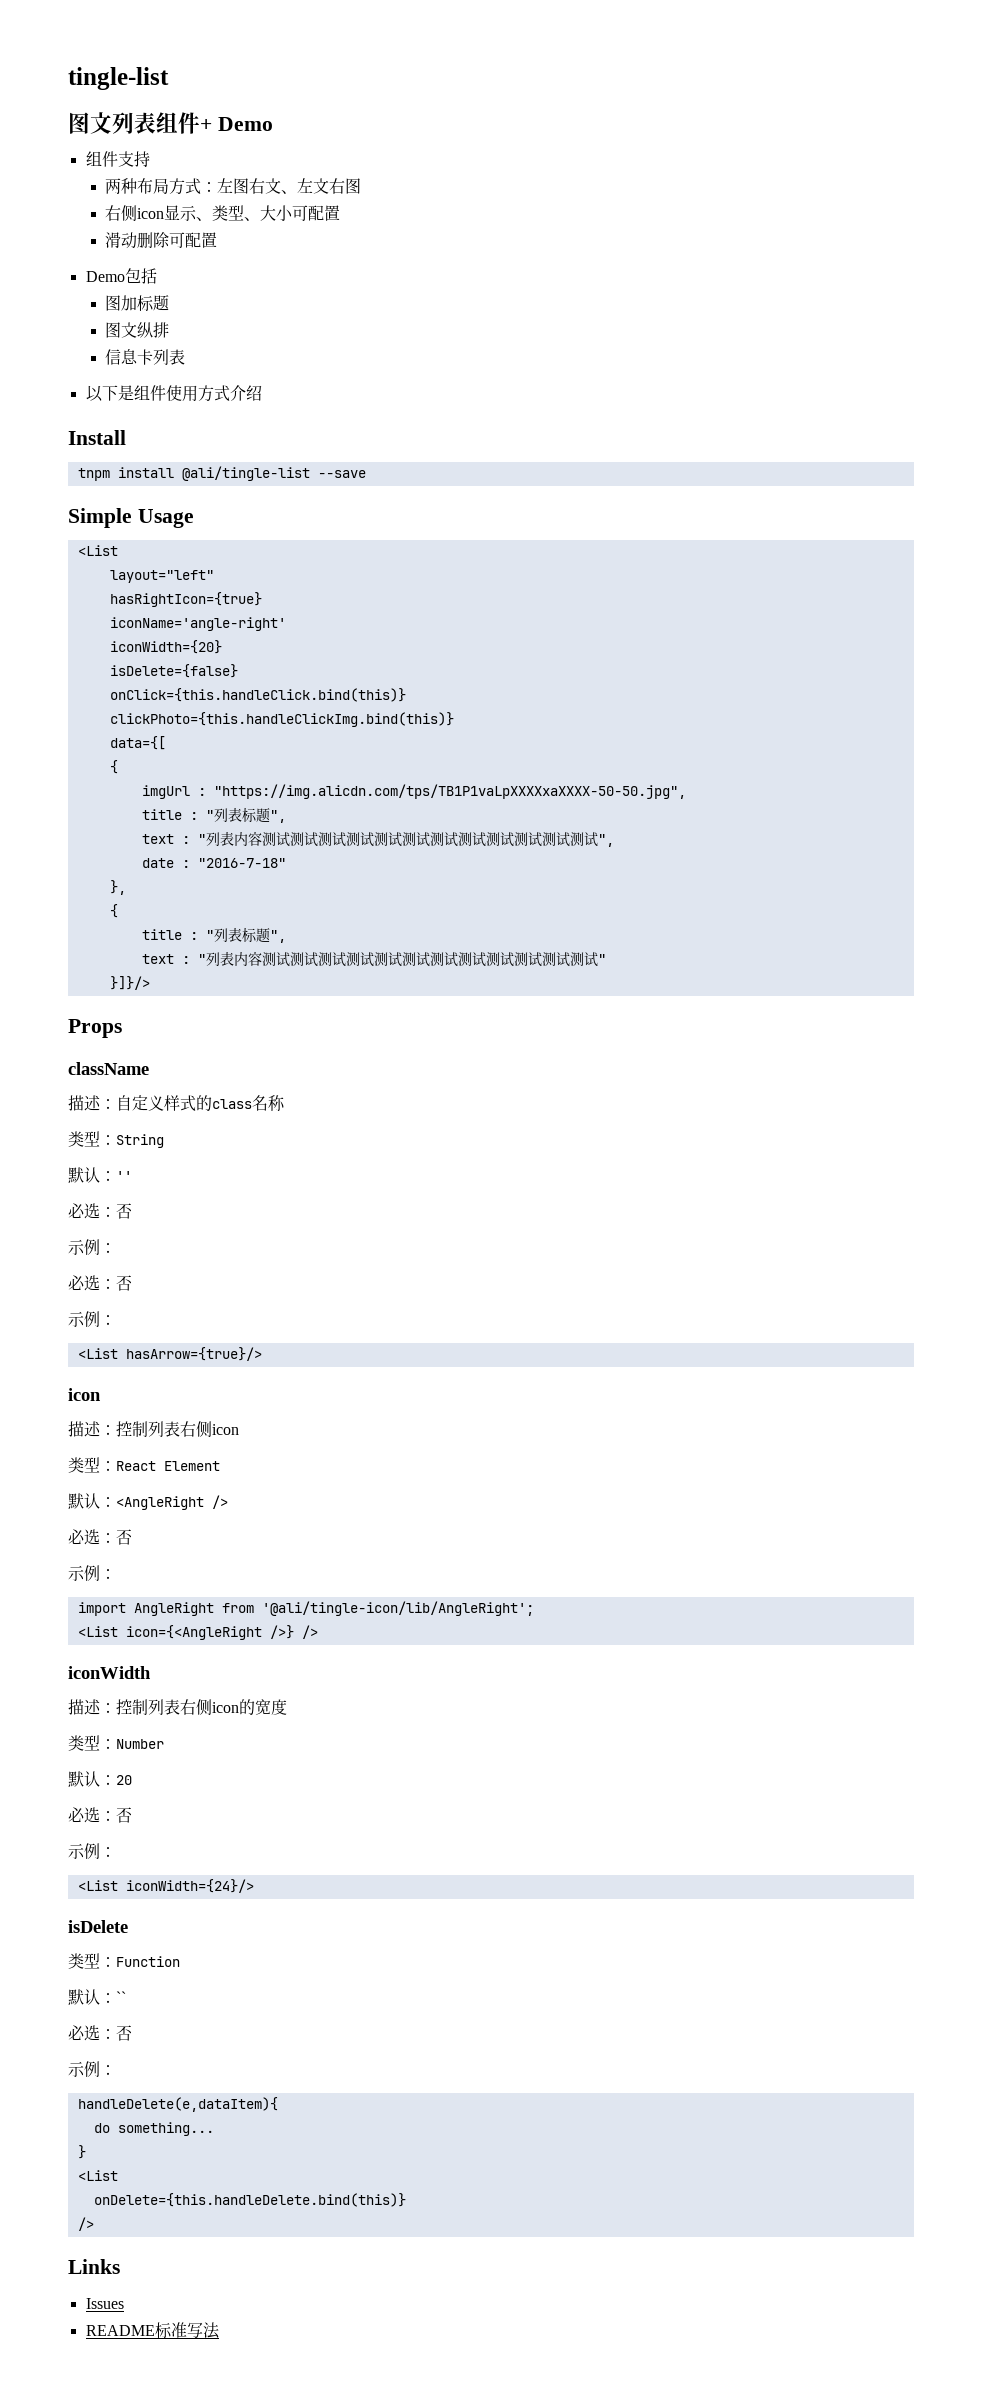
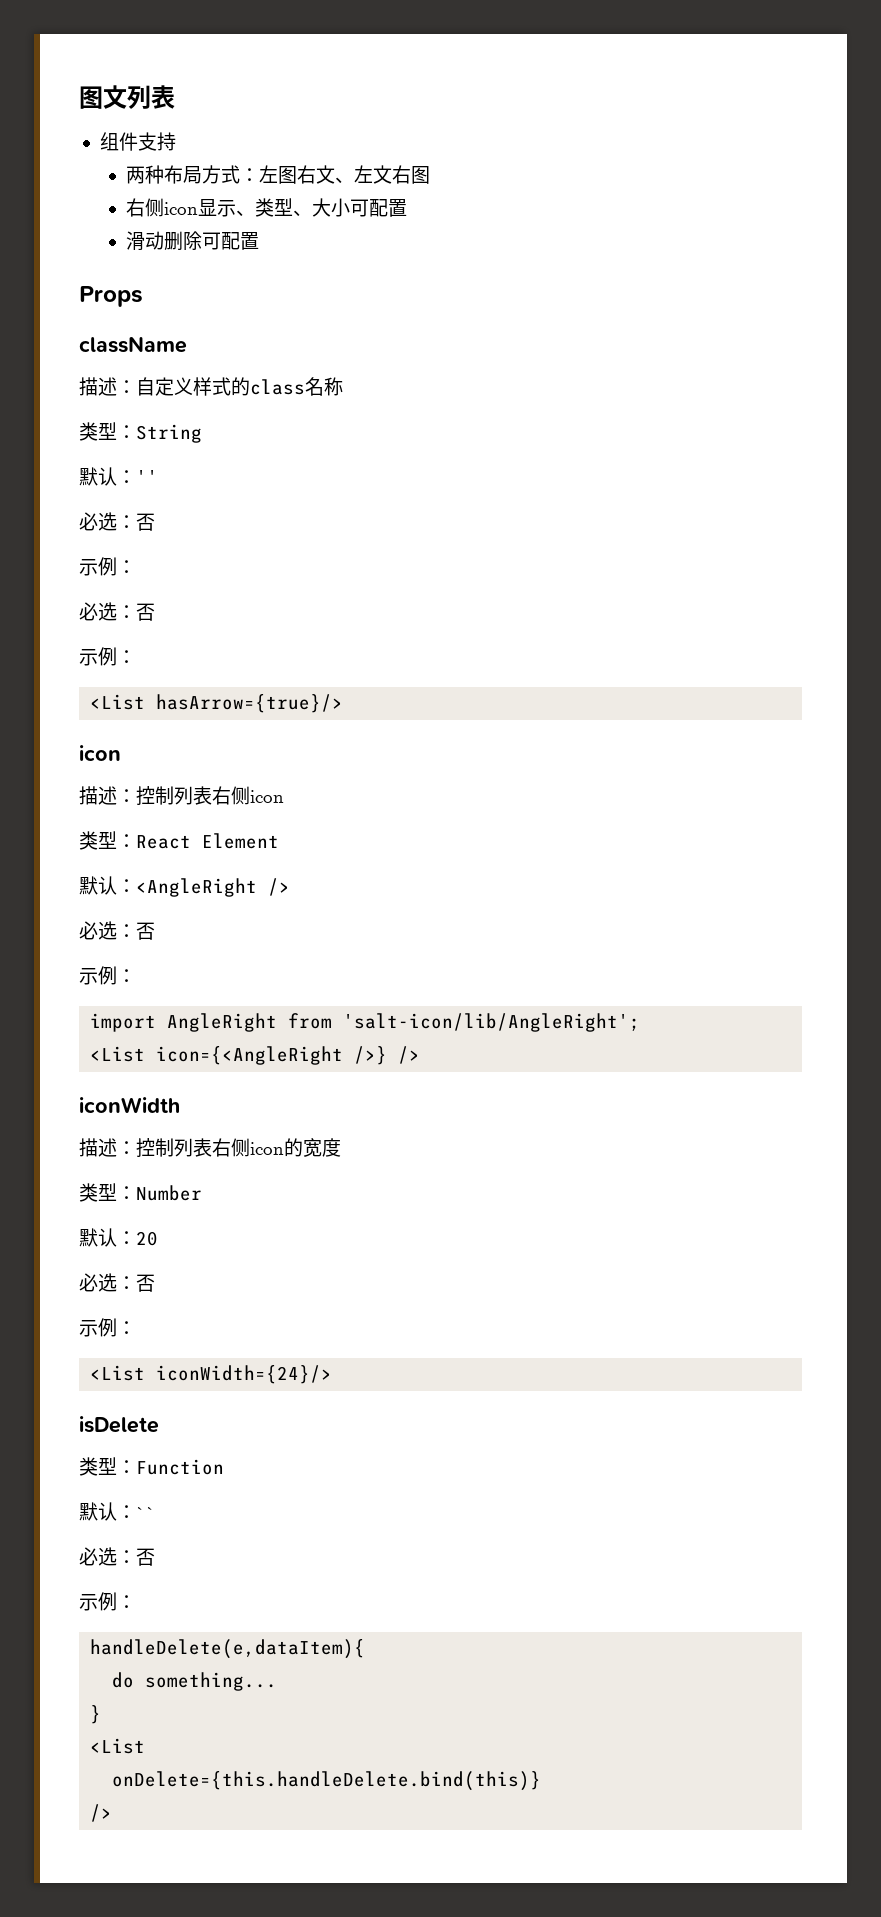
- tingle-list
- 图文列表组件+ Demo
+ 图文列表
- Demo包括
- 图加标题
- 图文纵排
- 信息卡列表
- 以下是组件使用方式介绍
- Install
- tnpm install @ali/tingle-list --save
- Simple Usage
- <List
- layout="left"
- hasRightIcon={true}
- iconName='angle-right'
- iconWidth={20}
- isDelete={false}
- onClick={this.handleClick.bind(this)}
- clickPhoto={this.handleClickImg.bind(this)}
- data={[
- {
- imgUrl : "https://img.alicdn.com/tps/TB1P1vaLpXXXXxaXXXX-50-50.jpg",
- title : "列表标题",
- text : "列表内容测试测试测试测试测试测试测试测试测试测试测试测试",
- date : "2016-7-18"
- },
- {
- title : "列表标题",
- text : "列表内容测试测试测试测试测试测试测试测试测试测试测试测试"
- }]}/>
- import AngleRight from '@ali/tingle-icon/lib/AngleRight';
+ import AngleRight from 'salt-icon/lib/AngleRight';
- Links
- Issues
- README标准写法

